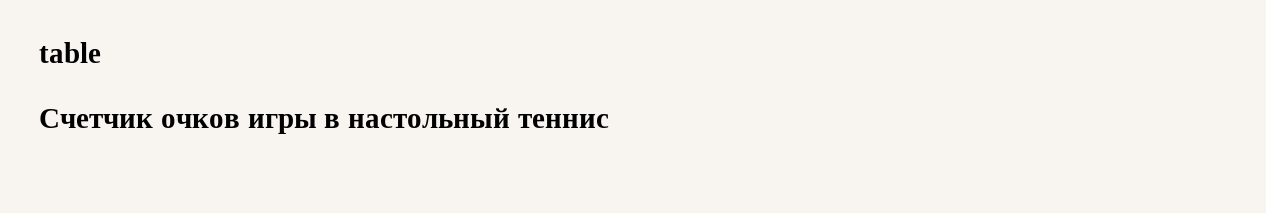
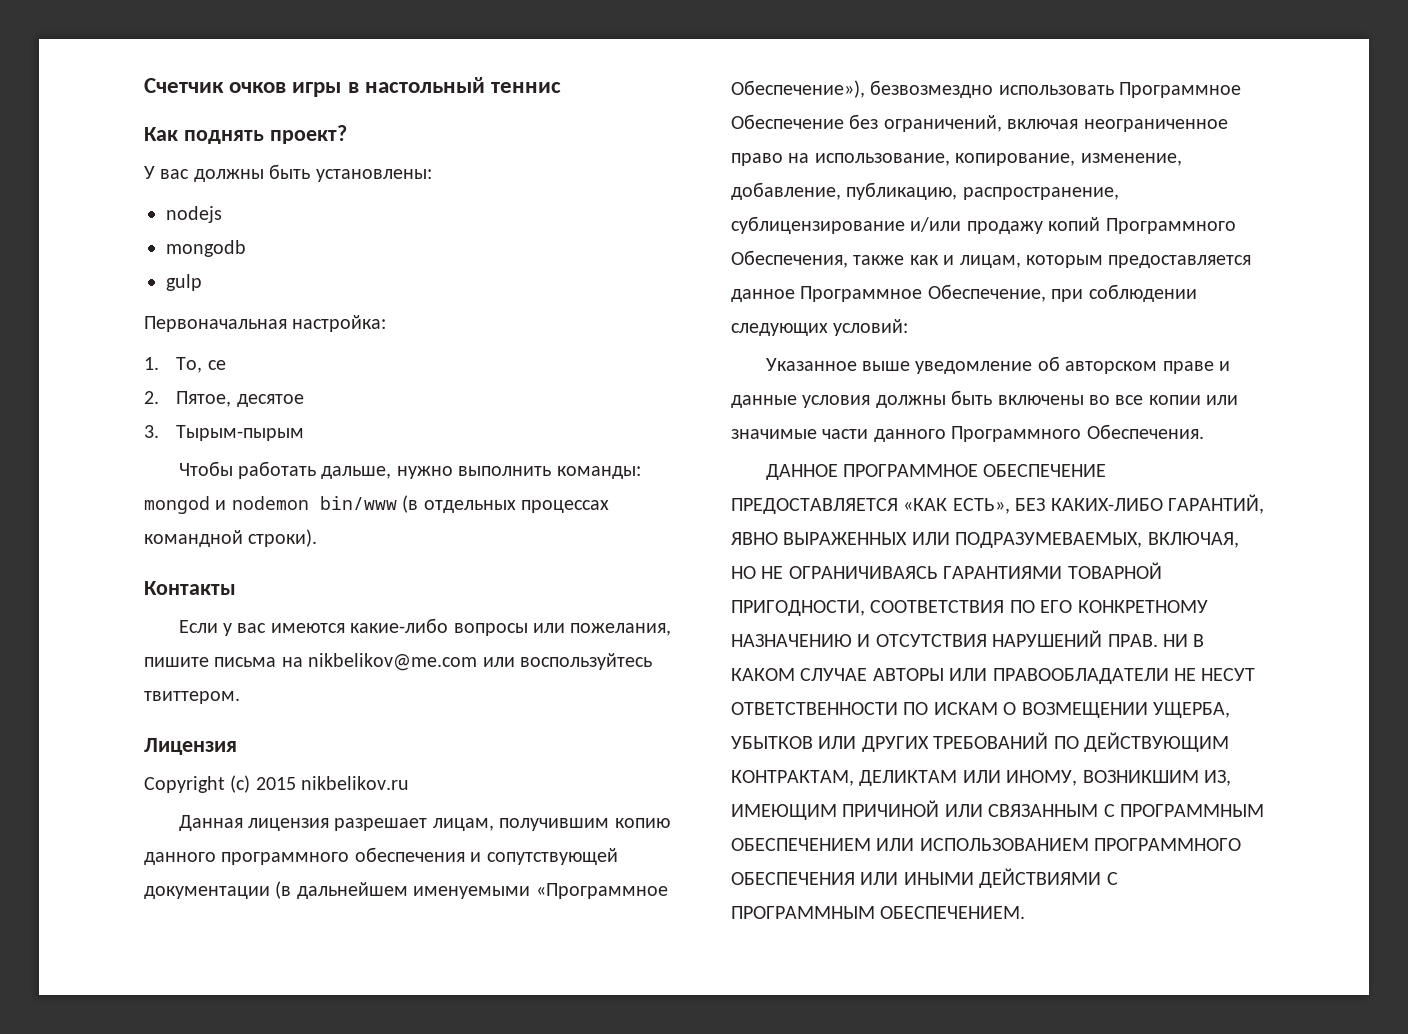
- table
+ Как поднять проект?
+ У вас должны быть установлены:
+ nodejs
+ mongodb
+ gulp
+ Первоначальная настройка:
+ 1. То, се
+ 2. Пятое, десятое
+ 3. Тырым-пырым
+ Чтобы работать дальше, нужно выполнить команды: mongod и nodemon bin/www (в отдельных процессах командной строки).
+ Контакты
+ Если у вас имеются какие-либо вопросы или пожелания, пишите письма на nikbelikov@me.com или воспользуйтесь твиттером.
+ Лицензия
+ Copyright (c) 2015 nikbelikov.ru
+ Данная лицензия разрешает лицам, получившим копию данного программного обеспечения и сопутствующей документации (в дальнейшем именуемыми «Программное Обеспечение»), безвозмездно использовать Программное Обеспечение без ограничений, включая неограниченное право на использование, копирование, изменение, добавление, публикацию, распространение, сублицензирование и/или продажу копий Программного Обеспечения, также как и лицам, которым предоставляется данное Программное Обеспечение, при соблюдении следующих условий:
+ Указанное выше уведомление об авторском праве и данные условия должны быть включены во все копии или значимые части данного Программного Обеспечения.
+ ДАННОЕ ПРОГРАММНОЕ ОБЕСПЕЧЕНИЕ ПРЕДОСТАВЛЯЕТСЯ «КАК ЕСТЬ», БЕЗ КАКИХ-ЛИБО ГАРАНТИЙ, ЯВНО ВЫРАЖЕННЫХ ИЛИ ПОДРАЗУМЕВАЕМЫХ, ВКЛЮЧАЯ, НО НЕ ОГРАНИЧИВАЯСЬ ГАРАНТИЯМИ ТОВАРНОЙ ПРИГОДНОСТИ, СООТВЕТСТВИЯ ПО ЕГО КОНКРЕТНОМУ НАЗНАЧЕНИЮ И ОТСУТСТВИЯ НАРУШЕНИЙ ПРАВ. НИ В КАКОМ СЛУЧАЕ АВТОРЫ ИЛИ ПРАВООБЛАДАТЕЛИ НЕ НЕСУТ ОТВЕТСТВЕННОСТИ ПО ИСКАМ О ВОЗМЕЩЕНИИ УЩЕРБА, УБЫТКОВ ИЛИ ДРУГИХ ТРЕБОВАНИЙ ПО ДЕЙСТВУЮЩИМ КОНТРАКТАМ, ДЕЛИКТАМ ИЛИ ИНОМУ, ВОЗНИКШИМ ИЗ, ИМЕЮЩИМ ПРИЧИНОЙ ИЛИ СВЯЗАННЫМ С ПРОГРАММНЫМ ОБЕСПЕЧЕНИЕМ ИЛИ ИСПОЛЬЗОВАНИЕМ ПРОГРАММНОГО ОБЕСПЕЧЕНИЯ ИЛИ ИНЫМИ ДЕЙСТВИЯМИ С ПРОГРАММНЫМ ОБЕСПЕЧЕНИЕМ.

